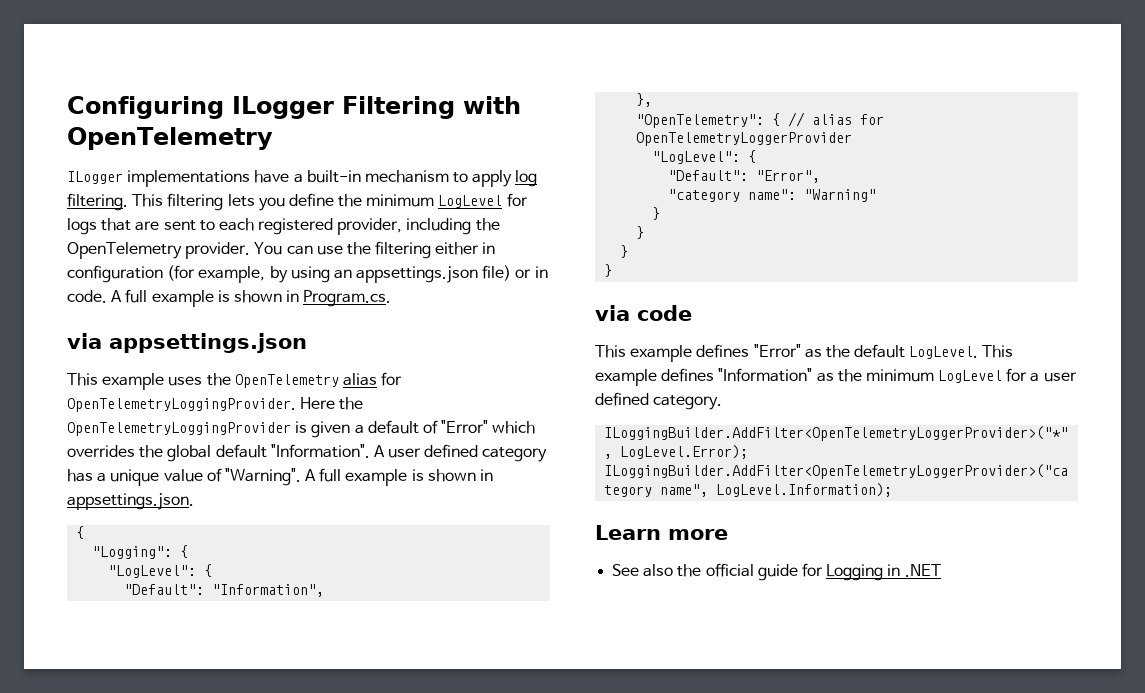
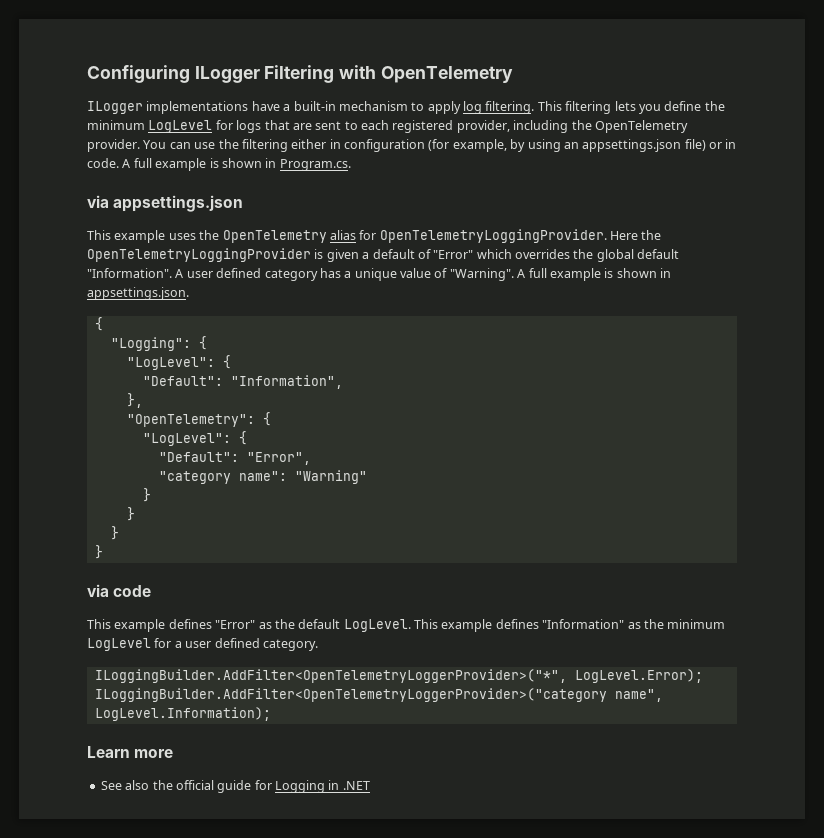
- "OpenTelemetry": { // alias for OpenTelemetryLoggerProvider
+ "OpenTelemetry": {

